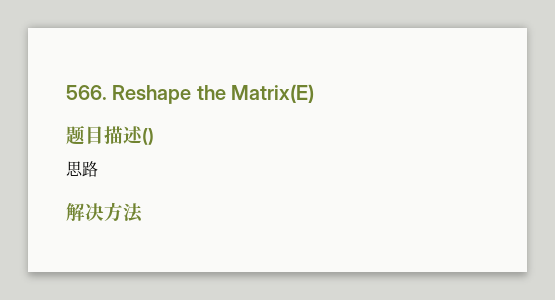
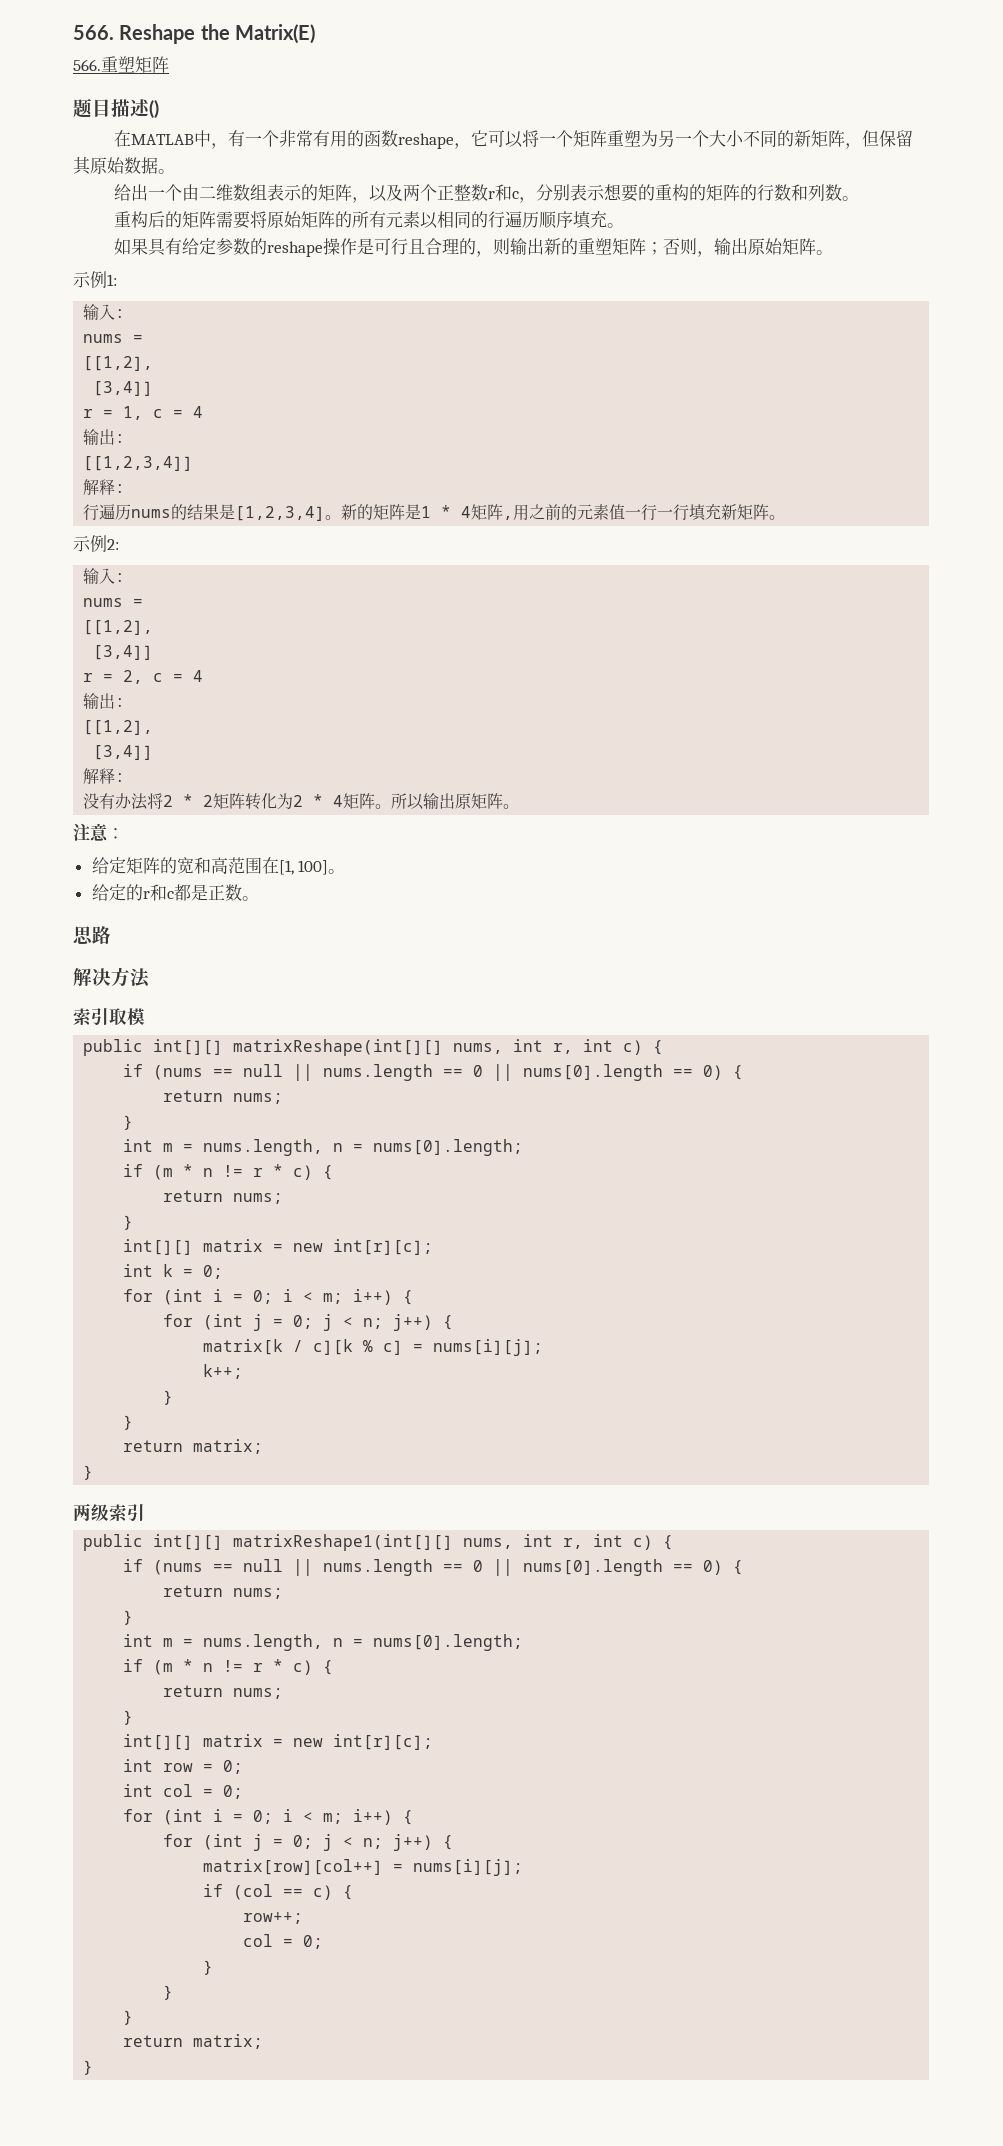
+ 566.重塑矩阵
+ 在MATLAB中，有一个非常有用的函数reshape，它可以将一个矩阵重塑为另一个大小不同的新矩阵，但保留其原始数据。
+ 给出一个由二维数组表示的矩阵，以及两个正整数r和c，分别表示想要的重构的矩阵的行数和列数。
+ 重构后的矩阵需要将原始矩阵的所有元素以相同的行遍历顺序填充。
+ 如果具有给定参数的reshape操作是可行且合理的，则输出新的重塑矩阵；否则，输出原始矩阵。
+ 示例1:
+ 输入:
+ nums =
+ [[1,2],
+ [3,4]]
+ r = 1, c = 4
+ 输出:
+ [[1,2,3,4]]
+ 解释:
+ 行遍历nums的结果是[1,2,3,4]。新的矩阵是1 * 4矩阵,用之前的元素值一行一行填充新矩阵。
+ 示例2:
+ 输入:
+ nums =
+ [[1,2],
+ [3,4]]
+ r = 2, c = 4
+ 输出:
+ [[1,2],
+ [3,4]]
+ 解释:
+ 没有办法将2 * 2矩阵转化为2 * 4矩阵。所以输出原矩阵。
+ 注意：
+ 给定矩阵的宽和高范围在[1, 100]。
+ 给定的r和c都是正数。
  思路
  解决方法
+ 索引取模
+ public int[][] matrixReshape(int[][] nums, int r, int c) {
+ if (nums == null || nums.length == 0 || nums[0].length == 0) {
+ return nums;
+ }
+ int m = nums.length, n = nums[0].length;
+ if (m * n != r * c) {
+ return nums;
+ }
+ int[][] matrix = new int[r][c];
+ int k = 0;
+ for (int i = 0; i < m; i++) {
+ for (int j = 0; j < n; j++) {
+ matrix[k / c][k % c] = nums[i][j];
+ k++;
+ }
+ }
+ return matrix;
+ }
+ 两级索引
+ public int[][] matrixReshape1(int[][] nums, int r, int c) {
+ if (nums == null || nums.length == 0 || nums[0].length == 0) {
+ return nums;
+ }
+ int m = nums.length, n = nums[0].length;
+ if (m * n != r * c) {
+ return nums;
+ }
+ int[][] matrix = new int[r][c];
+ int row = 0;
+ int col = 0;
+ for (int i = 0; i < m; i++) {
+ for (int j = 0; j < n; j++) {
+ matrix[row][col++] = nums[i][j];
+ if (col == c) {
+ row++;
+ col = 0;
+ }
+ }
+ }
+ return matrix;
+ }

